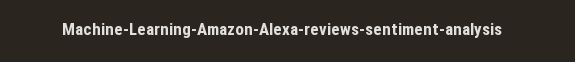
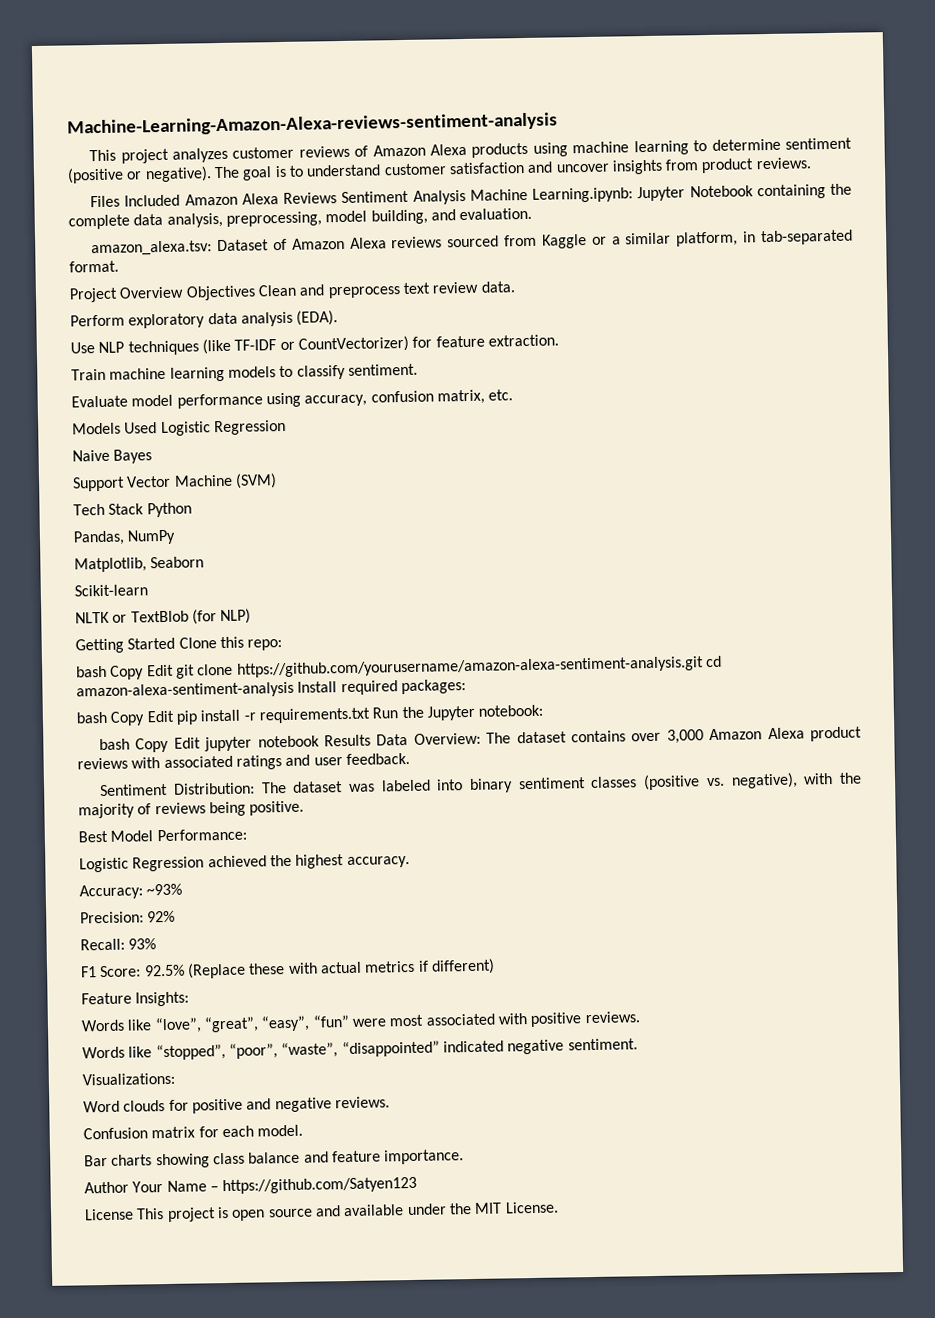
+ This project analyzes customer reviews of Amazon Alexa products using machine learning to determine sentiment (positive or negative). The goal is to understand customer satisfaction and uncover insights from product reviews.
+ Files Included Amazon Alexa Reviews Sentiment Analysis Machine Learning.ipynb: Jupyter Notebook containing the complete data analysis, preprocessing, model building, and evaluation.
+ amazon_alexa.tsv: Dataset of Amazon Alexa reviews sourced from Kaggle or a similar platform, in tab-separated format.
+ Project Overview Objectives Clean and preprocess text review data.
+ Perform exploratory data analysis (EDA).
+ Use NLP techniques (like TF-IDF or CountVectorizer) for feature extraction.
+ Train machine learning models to classify sentiment.
+ Evaluate model performance using accuracy, confusion matrix, etc.
+ Models Used Logistic Regression
+ Naive Bayes
+ Support Vector Machine (SVM)
+ Tech Stack Python
+ Pandas, NumPy
+ Matplotlib, Seaborn
+ Scikit-learn
+ NLTK or TextBlob (for NLP)
+ Getting Started Clone this repo:
+ bash Copy Edit git clone https://github.com/yourusername/amazon-alexa-sentiment-analysis.git cd amazon-alexa-sentiment-analysis Install required packages:
+ bash Copy Edit pip install -r requirements.txt Run the Jupyter notebook:
+ bash Copy Edit jupyter notebook Results Data Overview: The dataset contains over 3,000 Amazon Alexa product reviews with associated ratings and user feedback.
+ Sentiment Distribution: The dataset was labeled into binary sentiment classes (positive vs. negative), with the majority of reviews being positive.
+ Best Model Performance:
+ Logistic Regression achieved the highest accuracy.
+ Accuracy: ~93%
+ Precision: 92%
+ Recall: 93%
+ F1 Score: 92.5% (Replace these with actual metrics if different)
+ Feature Insights:
+ Words like “love”, “great”, “easy”, “fun” were most associated with positive reviews.
+ Words like “stopped”, “poor”, “waste”, “disappointed” indicated negative sentiment.
+ Visualizations:
+ Word clouds for positive and negative reviews.
+ Confusion matrix for each model.
+ Bar charts showing class balance and feature importance.
+ Author Your Name – https://github.com/Satyen123
+ License This project is open source and available under the MIT License.

